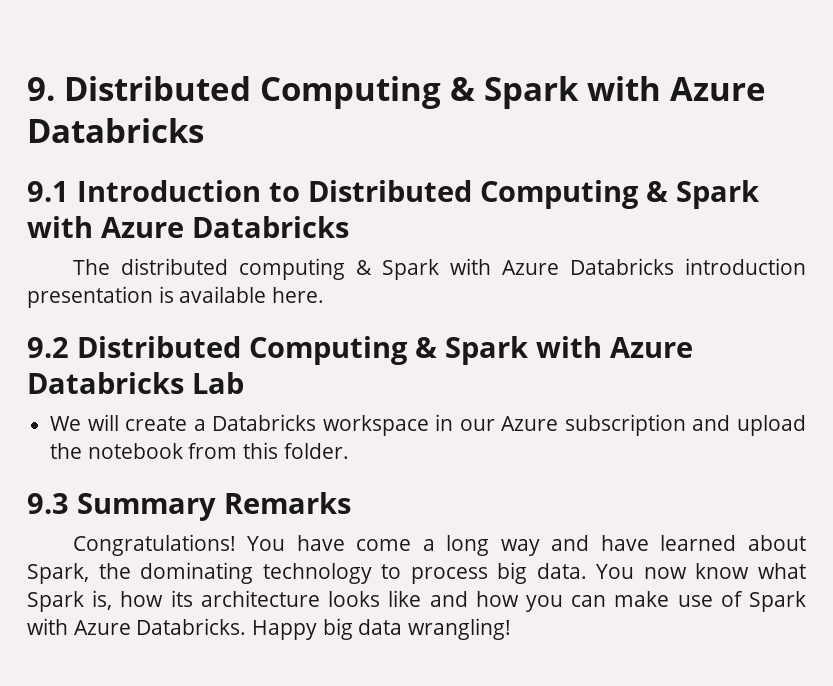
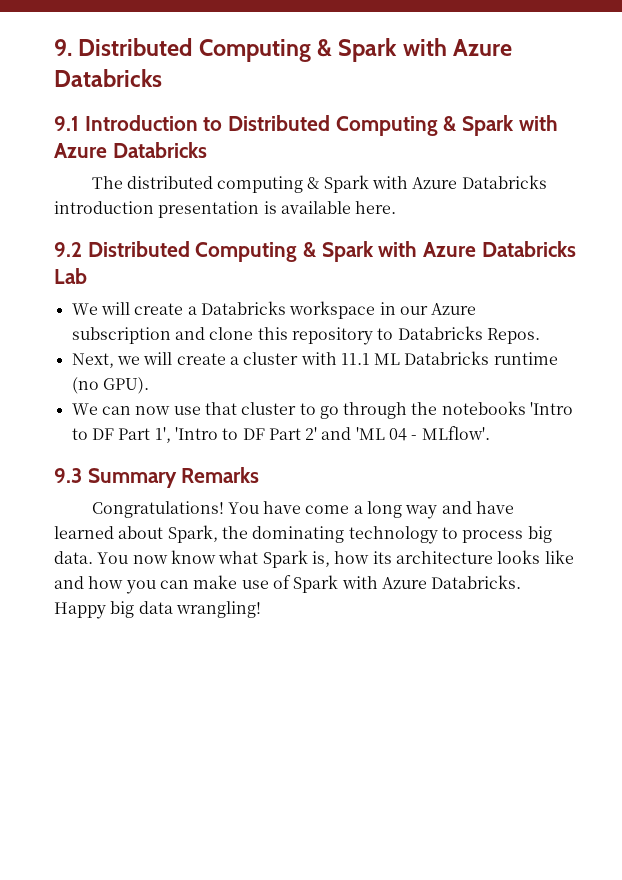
- We will create a Databricks workspace in our Azure subscription and upload the notebook from this folder.
+ We will create a Databricks workspace in our Azure subscription and clone this repository to Databricks Repos.
+ Next, we will create a cluster with 11.1 ML Databricks runtime (no GPU).
+ We can now use that cluster to go through the notebooks 'Intro to DF Part 1', 'Intro to DF Part 2' and 'ML 04 - MLflow'.

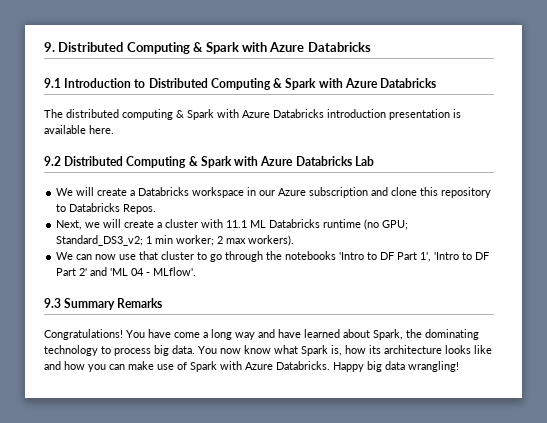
- Next, we will create a cluster with 11.1 ML Databricks runtime (no GPU).
+ Next, we will create a cluster with 11.1 ML Databricks runtime (no GPU; Standard_DS3_v2; 1 min worker; 2 max workers).

